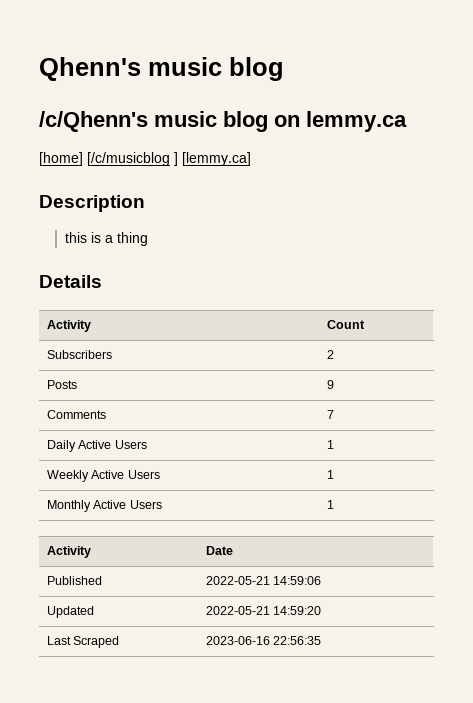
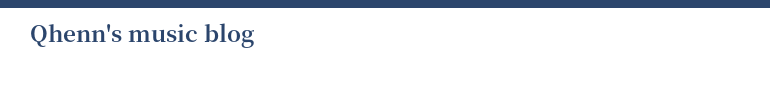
- /c/Qhenn's music blog on lemmy.ca
- [home] [/c/musicblog ] [lemmy.ca]
- Description
- this is a thing
- Details
- Activity | Count
- Subscribers | 2
- Posts | 9
- Comments | 7
- Daily Active Users | 1
- Weekly Active Users | 1
- Monthly Active Users | 1
- Activity | Date
- Published | 2022-05-21 14:59:06
- Updated | 2022-05-21 14:59:20
- Last Scraped | 2023-06-16 22:56:35

